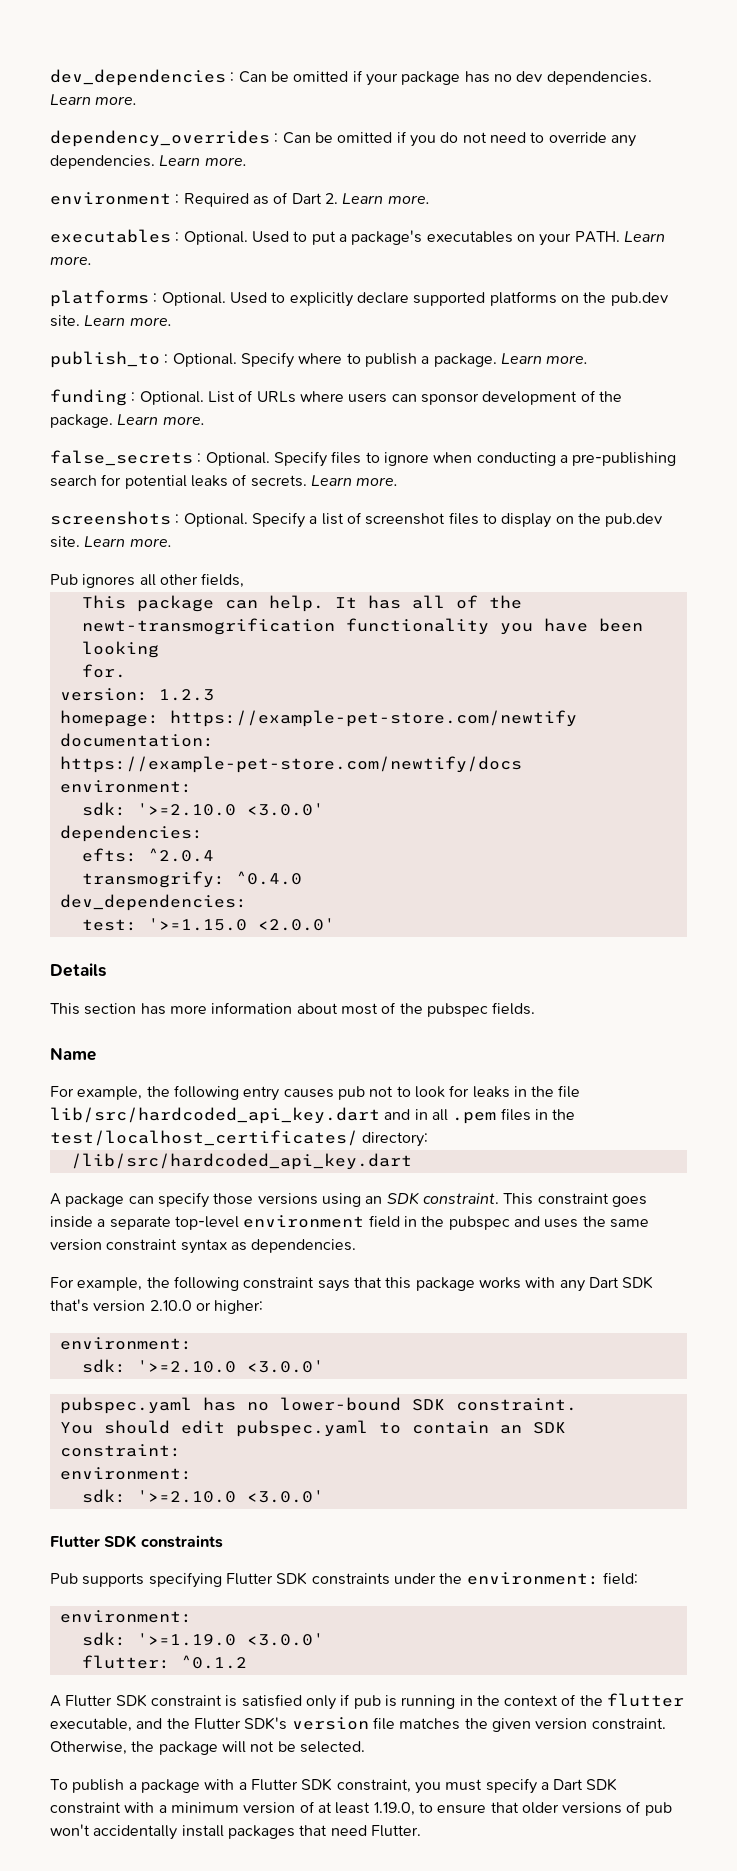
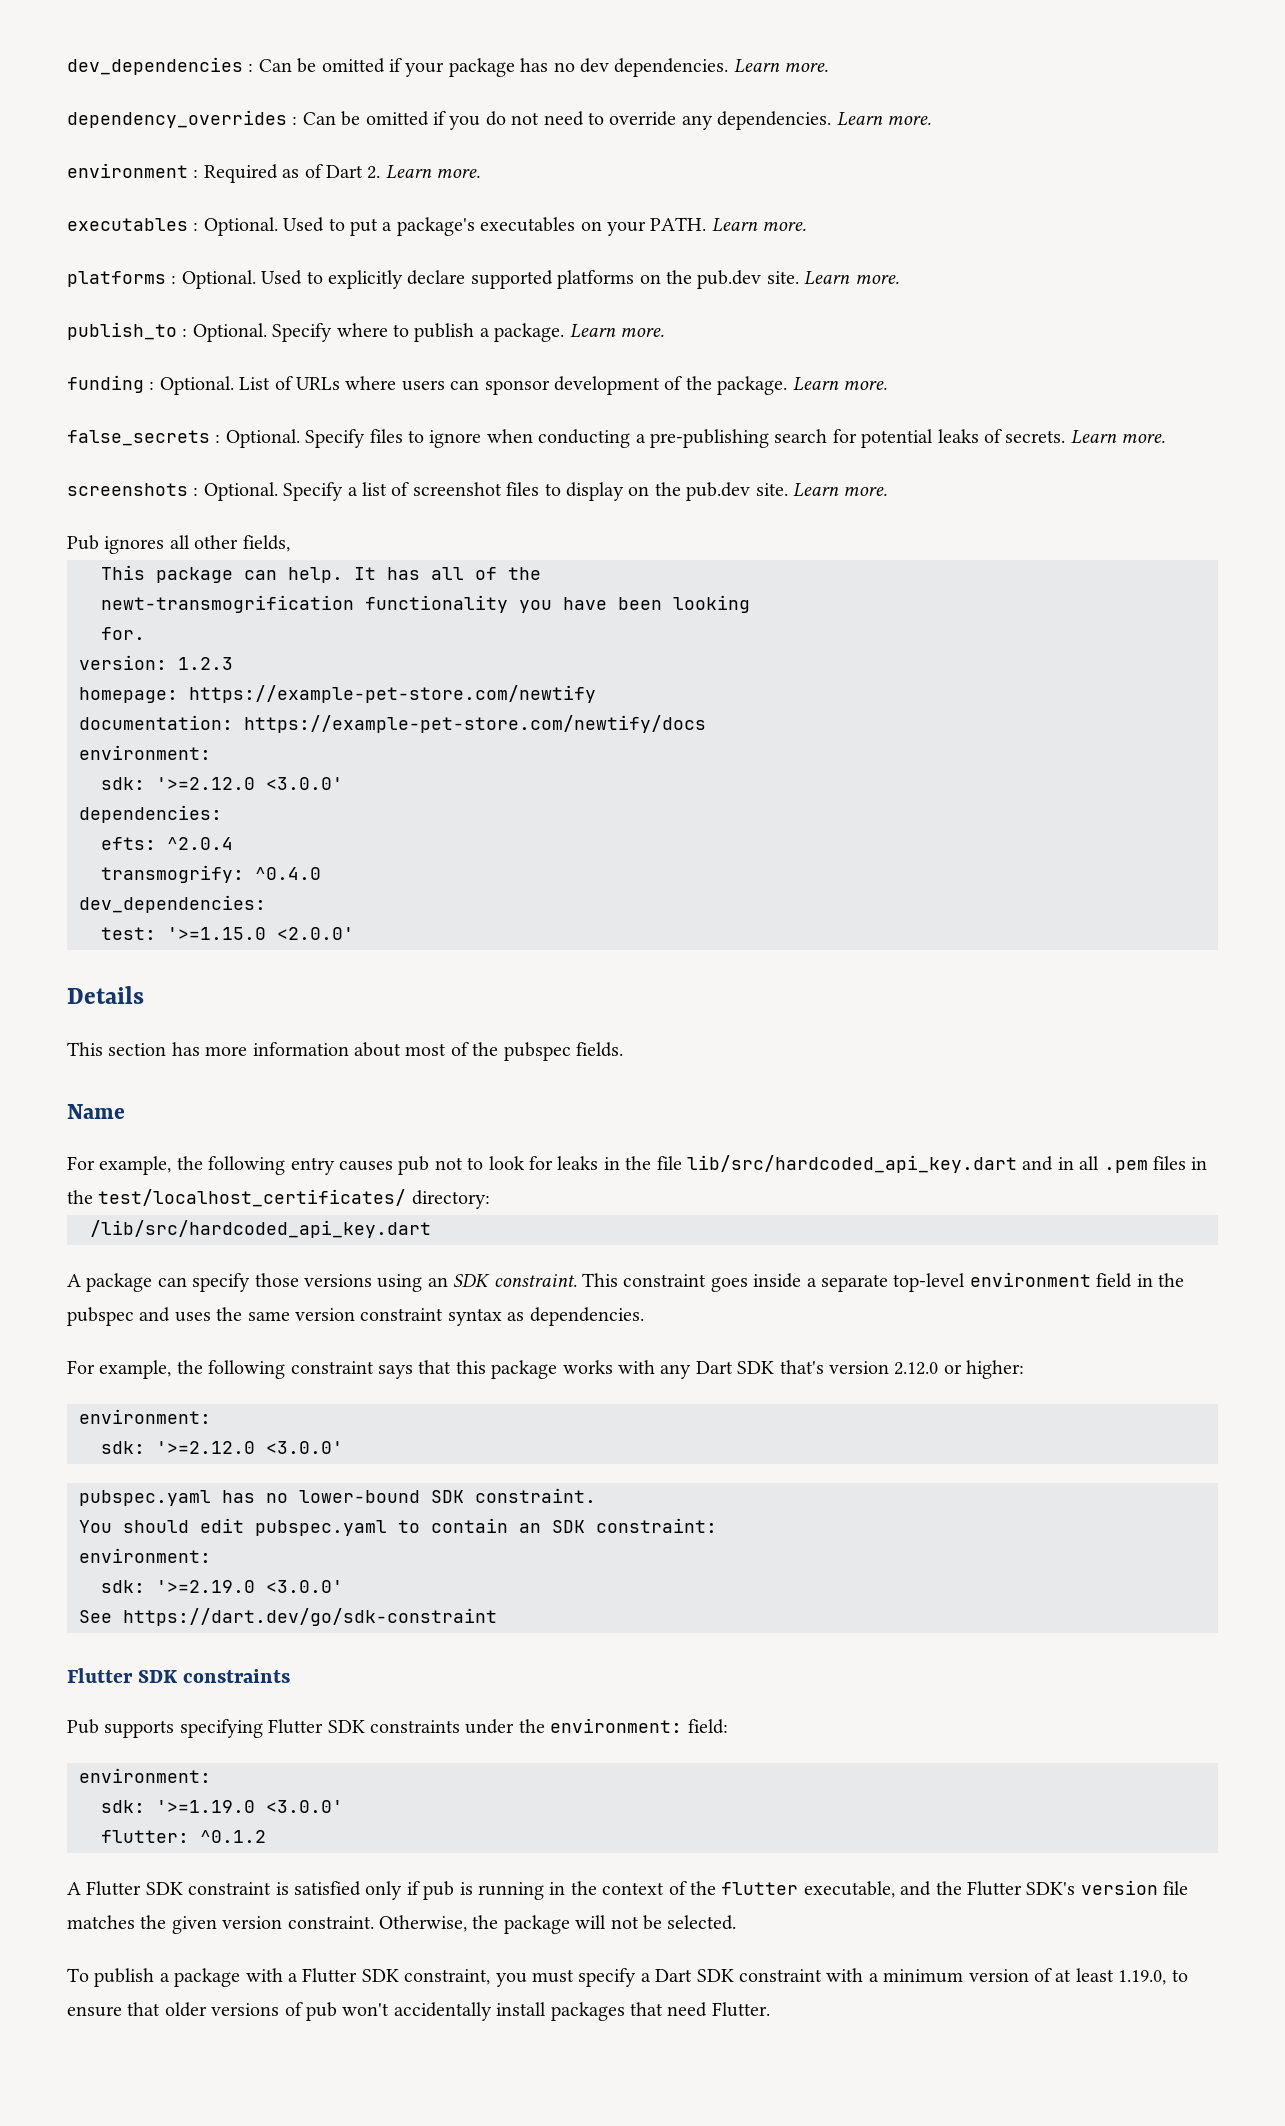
  documentation: https://example-pet-store.com/newtify/docs
  environment:
- sdk: '>=2.10.0 <3.0.0'
+ sdk: '>=2.12.0 <3.0.0'
- For example, the following constraint says that this package works with any Dart SDK that's version 2.10.0 or higher:
+ For example, the following constraint says that this package works with any Dart SDK that's version 2.12.0 or higher:
  environment:
- sdk: '>=2.10.0 <3.0.0'
+ sdk: '>=2.12.0 <3.0.0'
  You should edit pubspec.yaml to contain an SDK constraint:
  environment:
- sdk: '>=2.10.0 <3.0.0'
+ sdk: '>=2.19.0 <3.0.0'
+ See https://dart.dev/go/sdk-constraint

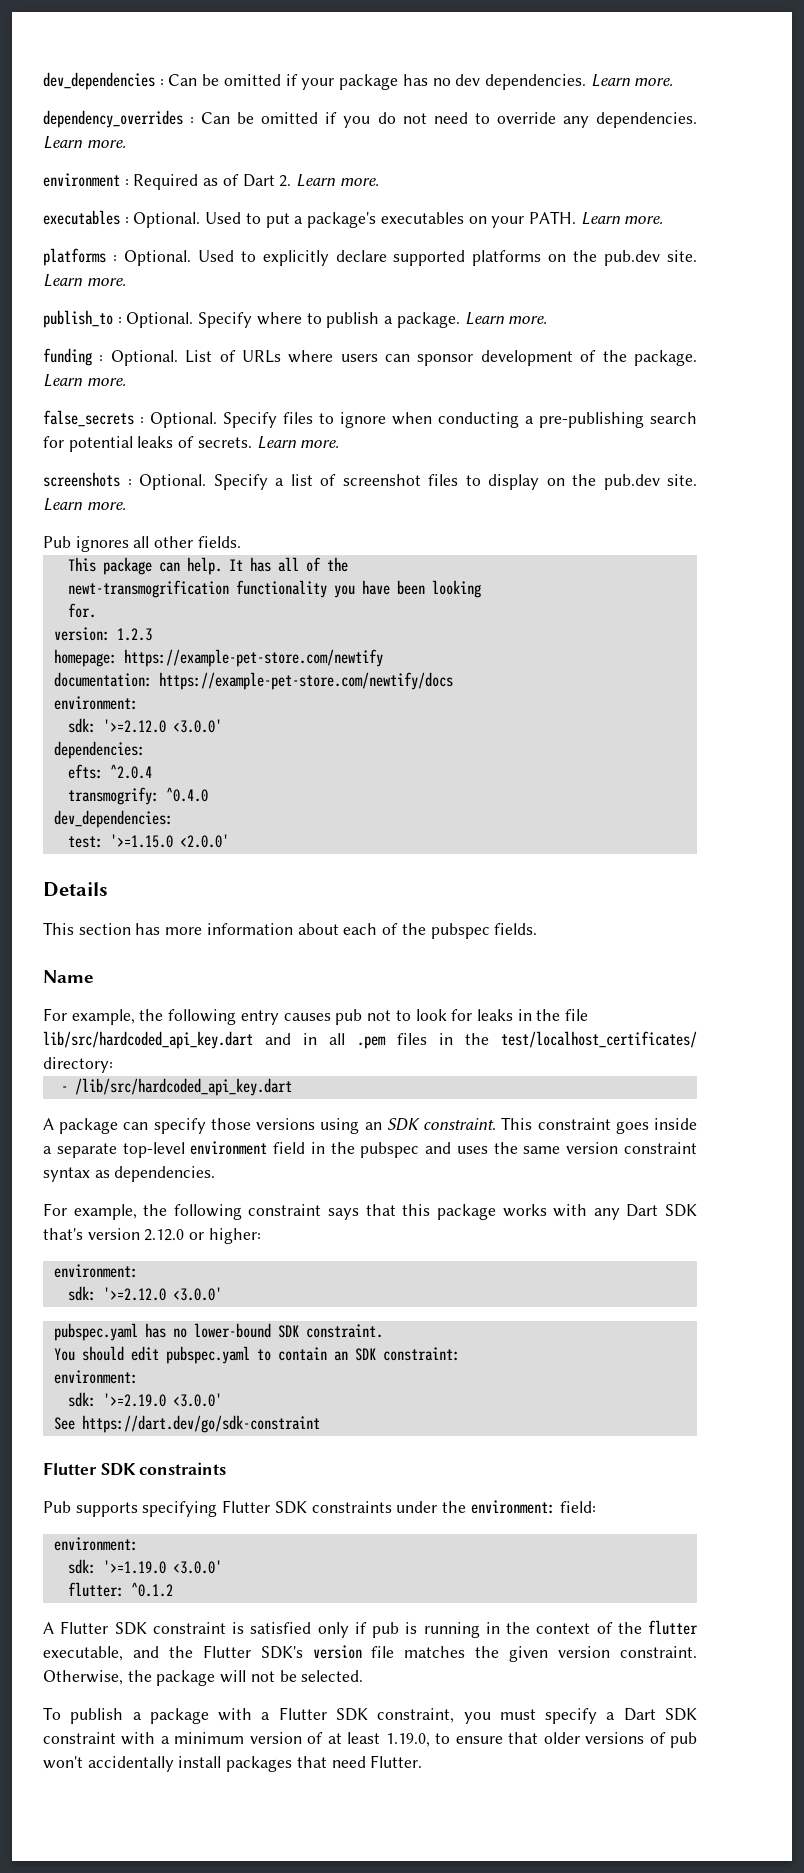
- Pub ignores all other fields,
+ Pub ignores all other fields.
- This section has more information about most of the pubspec fields.
+ This section has more information about each of the pubspec fields.
- /lib/src/hardcoded_api_key.dart
+ - /lib/src/hardcoded_api_key.dart

